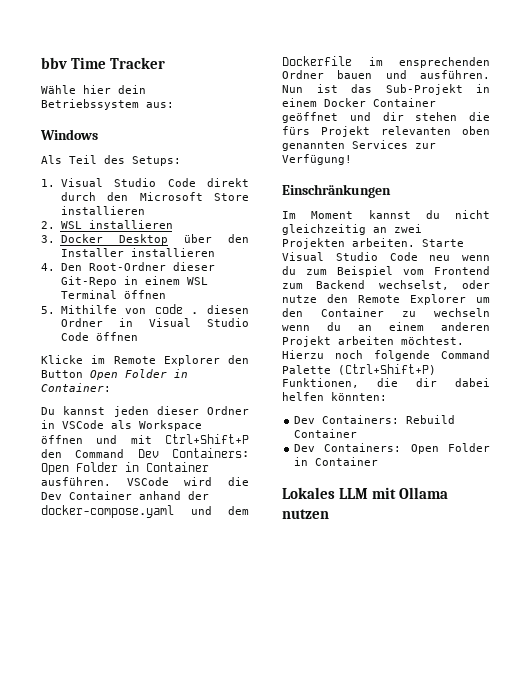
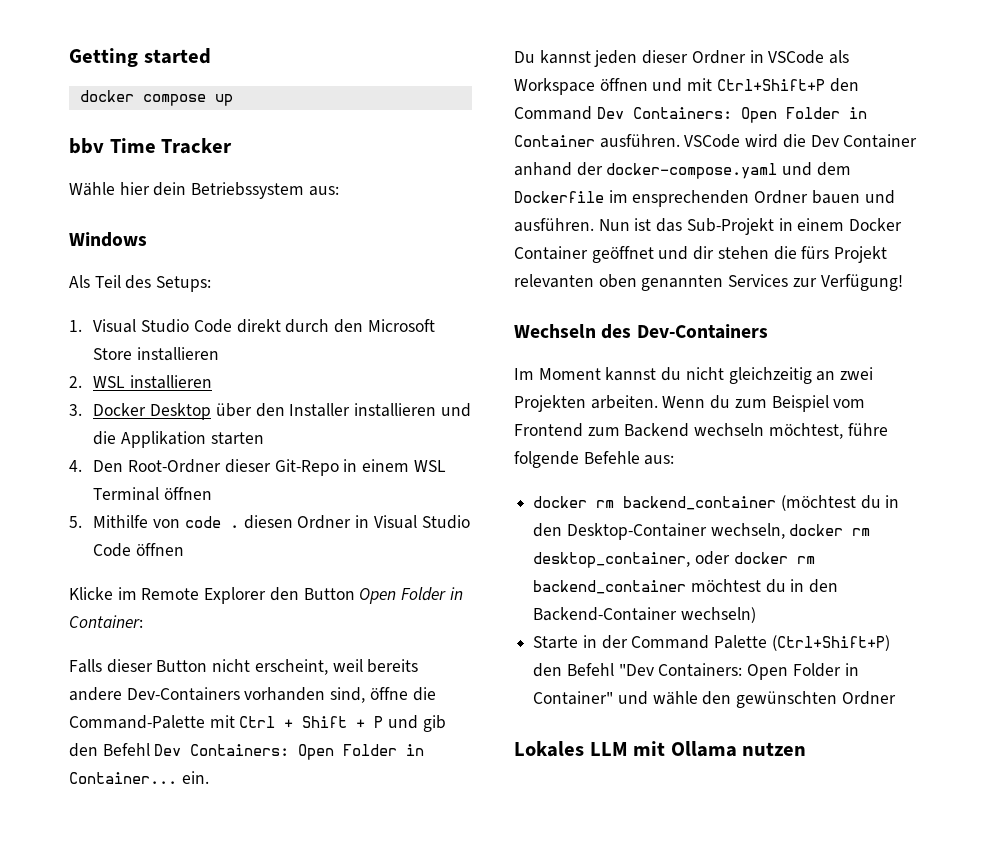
+ Getting started
+ docker compose up
- 3. Docker Desktop über den Installer installieren
+ 3. Docker Desktop über den Installer installieren und die Applikation starten
+ Falls dieser Button nicht erscheint, weil bereits andere Dev-Containers vorhanden sind, öffne die Command-Palette mit Ctrl + Shift + P und gib den Befehl Dev Containers: Open Folder in Container... ein.
- Einschränkungen
+ Wechseln des Dev-Containers
- Starte Visual Studio Code neu wenn du zum Beispiel vom Frontend zum Backend wechselst, oder nutze den Remote Explorer um den Container zu wechseln wenn du an einem anderen Projekt arbeiten möchtest. Hierzu noch folgende Command Palette (Ctrl+Shift+P) Funktionen, die dir dabei helfen könnten:
- Dev Containers: Rebuild Container
- Dev Containers: Open Folder in Container
+ Wenn du zum Beispiel vom Frontend zum Backend wechseln möchtest, führe folgende Befehle aus:
+ docker rm backend_container (möchtest du in den Desktop-Container wechseln, docker rm desktop_container, oder docker rm backend_container möchtest du in den Backend-Container wechseln)
+ Starte in der Command Palette (Ctrl+Shift+P) den Befehl "Dev Containers: Open Folder in Container" und wähle den gewünschten Ordner

